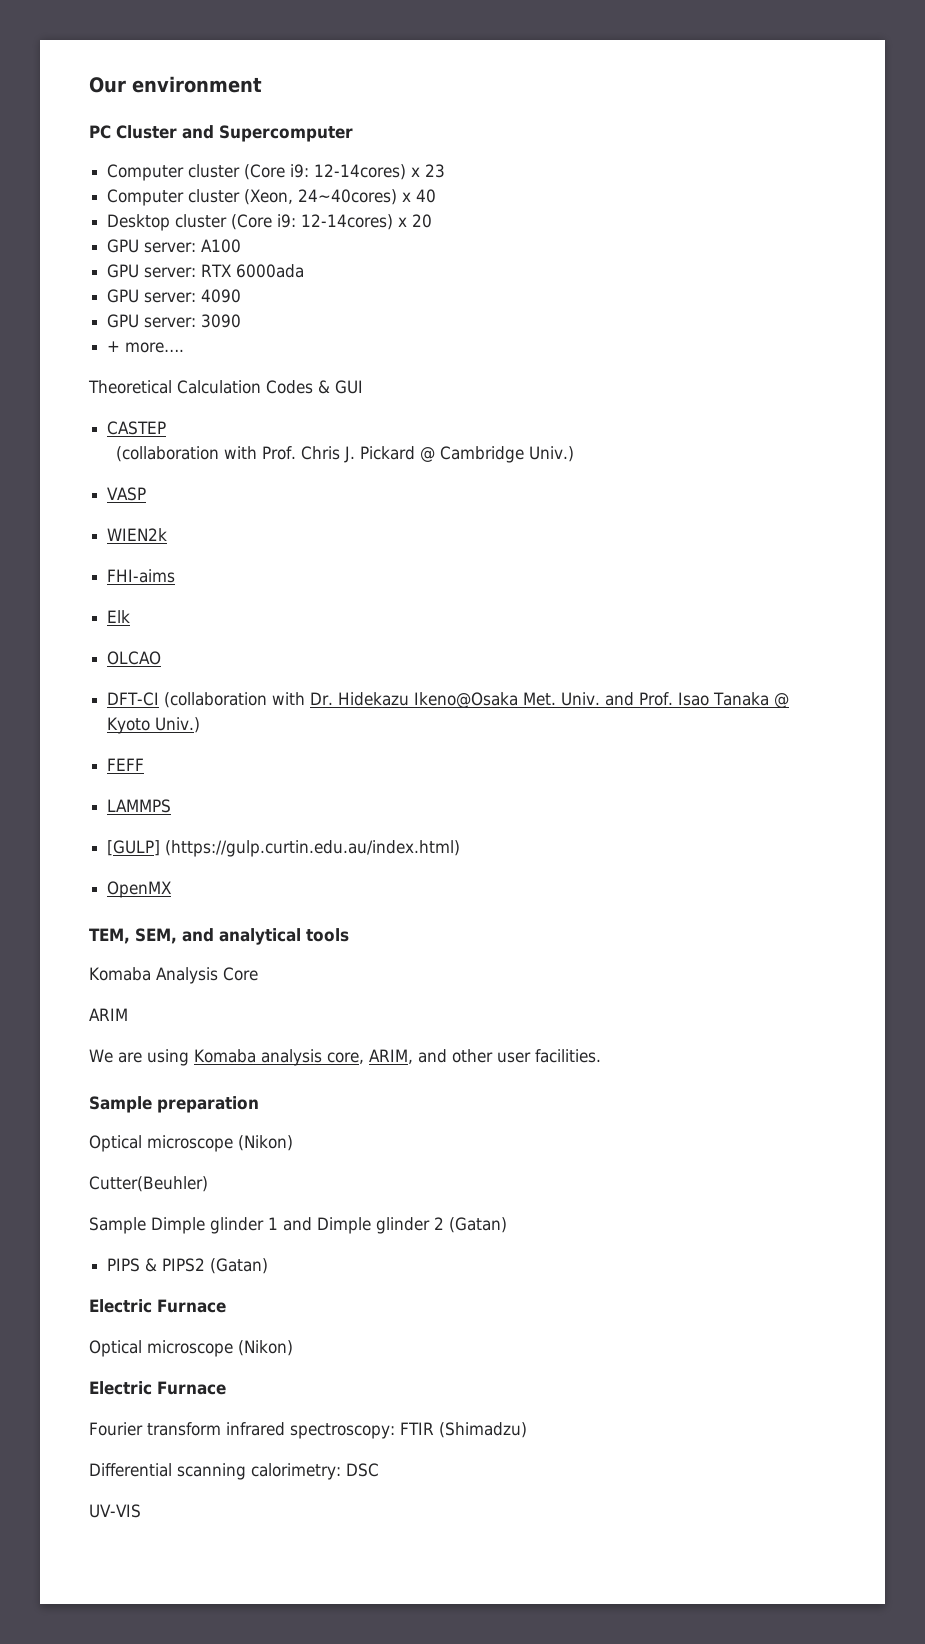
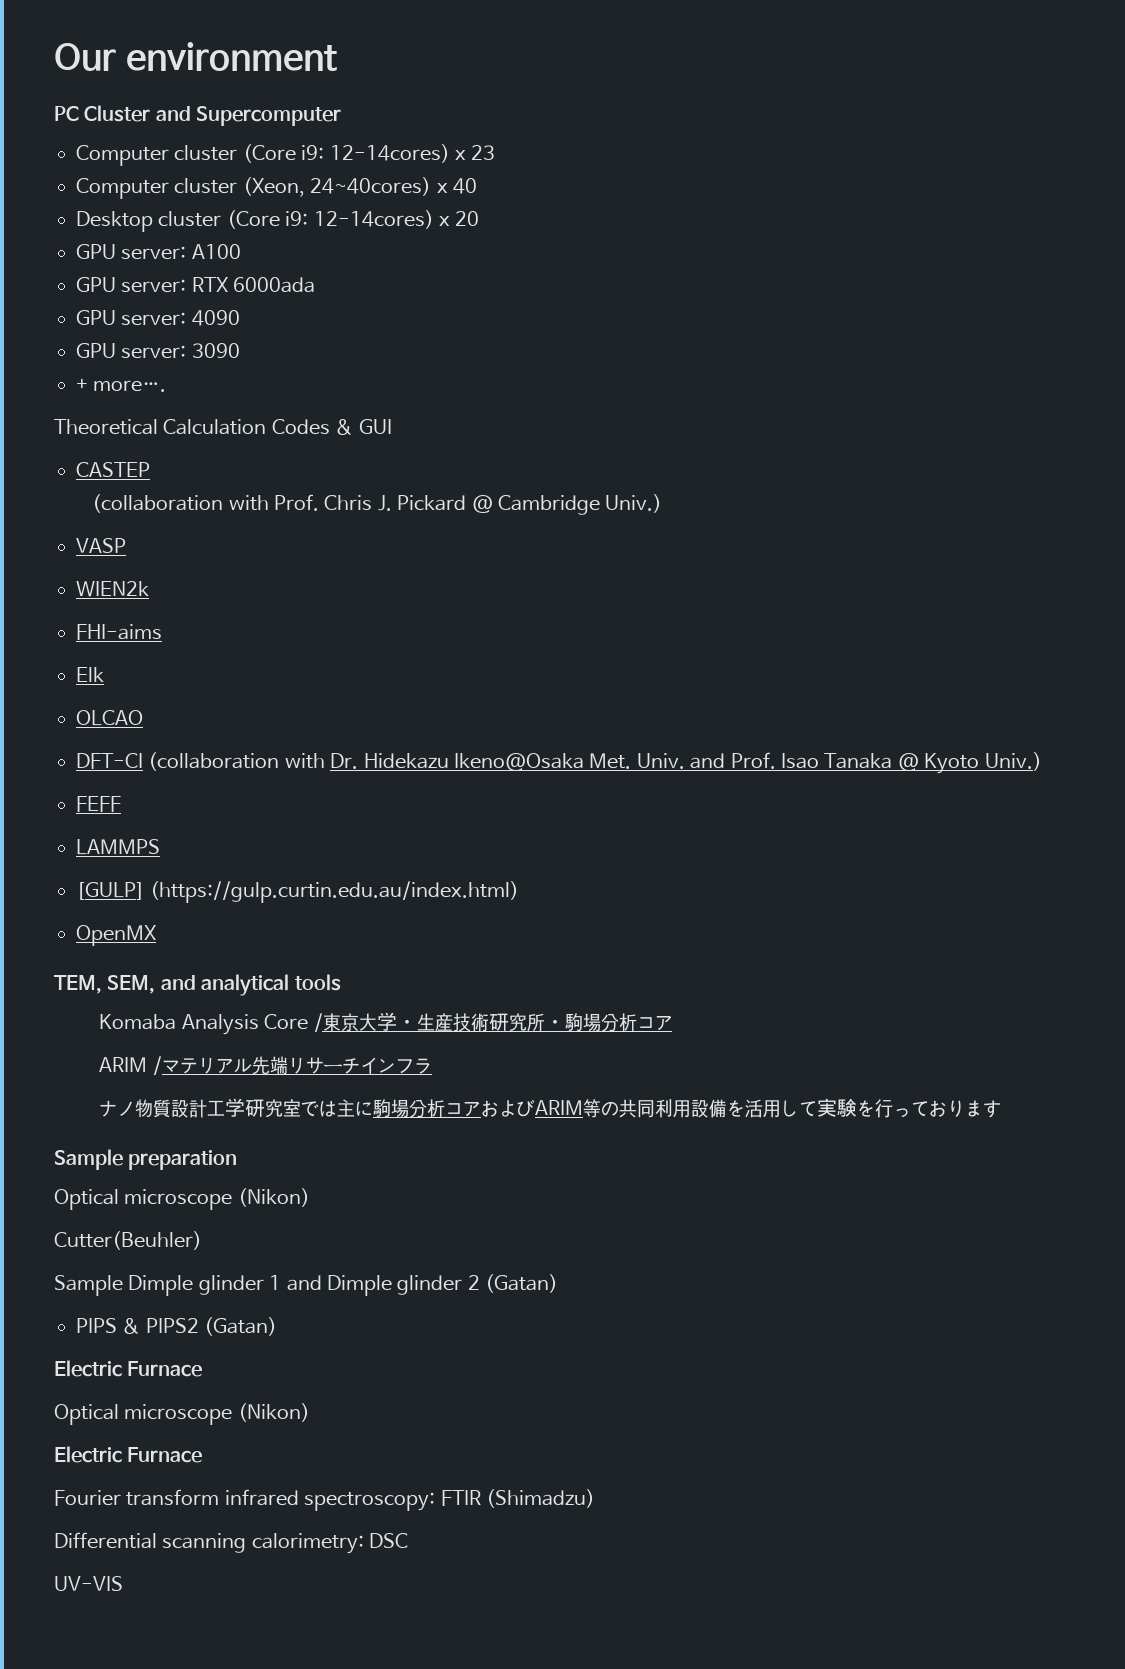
- Komaba Analysis Core
- ARIM
- We are using Komaba analysis core, ARIM, and other user facilities.
+ Komaba Analysis Core /東京大学・生産技術研究所・駒場分析コア
+ ARIM /マテリアル先端リサーチインフラ
+ ナノ物質設計工学研究室では主に駒場分析コアおよびARIM等の共同利用設備を活用して実験を行っております

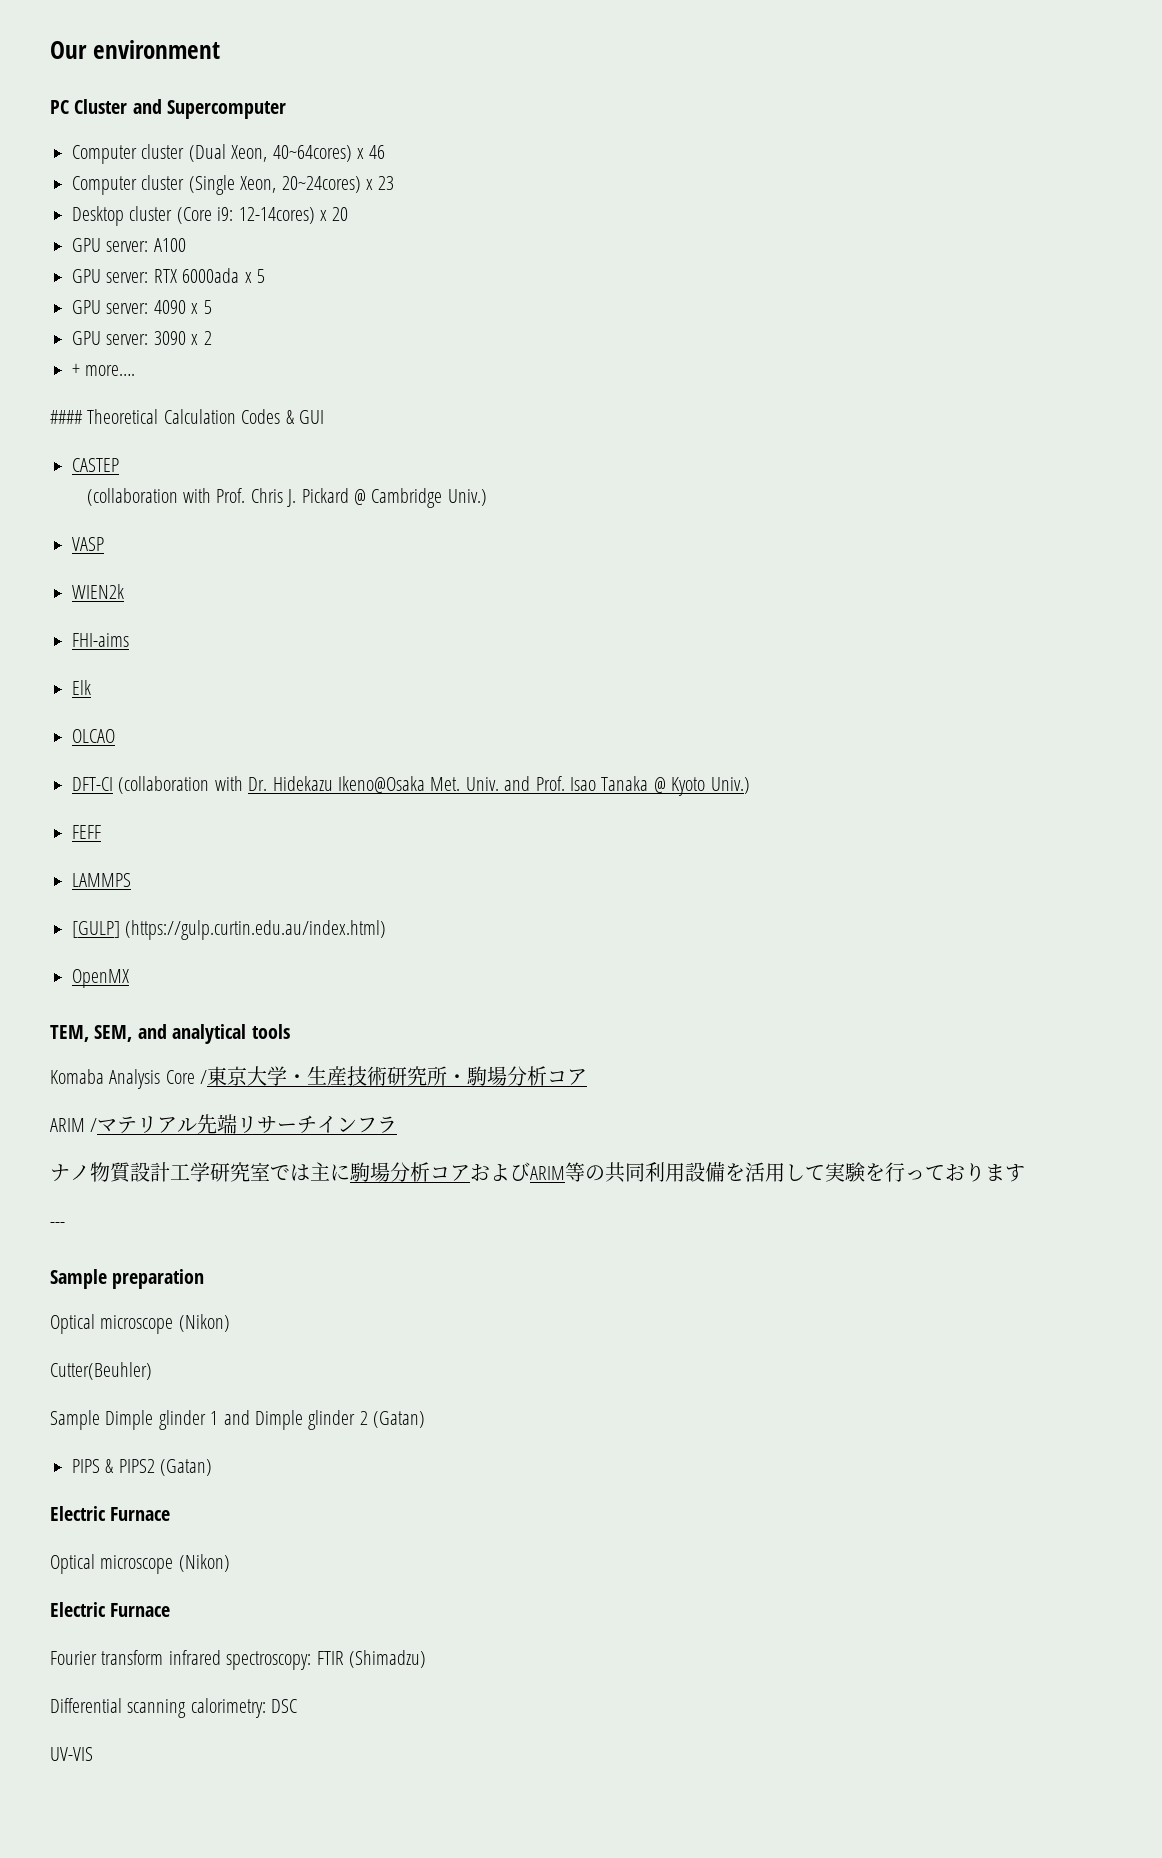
- Computer cluster (Core i9: 12-14cores) x 23
- Computer cluster (Xeon, 24~40cores) x 40
+ Computer cluster (Dual Xeon, 40~64cores) x 46
+ Computer cluster (Single Xeon, 20~24cores) x 23
- GPU server: RTX 6000ada
+ GPU server: RTX 6000ada x 5
- GPU server: 4090
+ GPU server: 4090 x 5
- GPU server: 3090
+ GPU server: 3090 x 2
- Theoretical Calculation Codes & GUI
+ #### Theoretical Calculation Codes & GUI
+ ---

